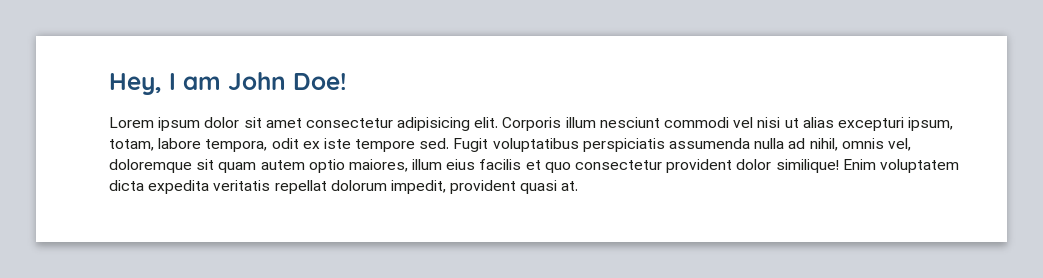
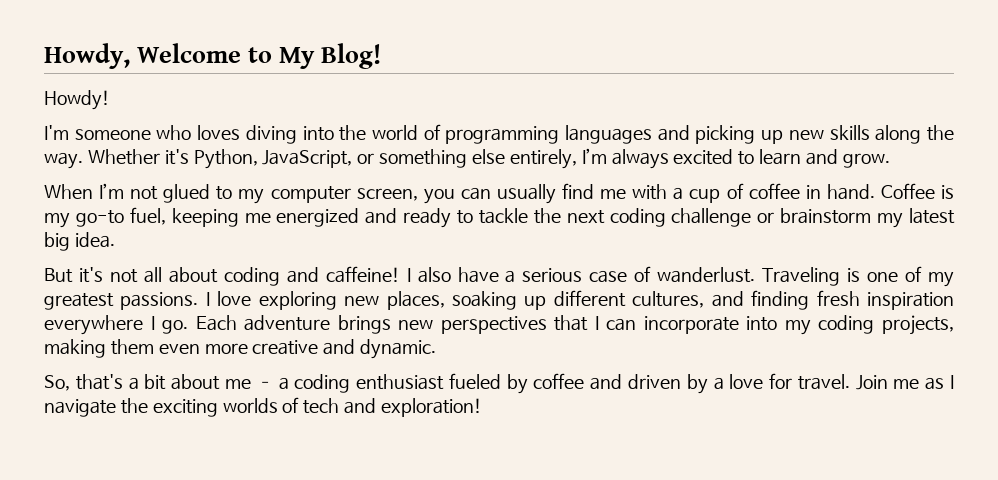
- Hey, I am John Doe!
- Lorem ipsum dolor sit amet consectetur adipisicing elit. Corporis illum nesciunt commodi vel nisi ut alias excepturi ipsum, totam, labore tempora, odit ex iste tempore sed. Fugit voluptatibus perspiciatis assumenda nulla ad nihil, omnis vel, doloremque sit quam autem optio maiores, illum eius facilis et quo consectetur provident dolor similique! Enim voluptatem dicta expedita veritatis repellat dolorum impedit, provident quasi at.
+ Howdy, Welcome to My Blog!
+ Howdy!
+ I'm someone who loves diving into the world of programming languages and picking up new skills along the way. Whether it's Python, JavaScript, or something else entirely, I’m always excited to learn and grow.
+ When I’m not glued to my computer screen, you can usually find me with a cup of coffee in hand. Coffee is my go-to fuel, keeping me energized and ready to tackle the next coding challenge or brainstorm my latest big idea.
+ But it's not all about coding and caffeine! I also have a serious case of wanderlust. Traveling is one of my greatest passions. I love exploring new places, soaking up different cultures, and finding fresh inspiration everywhere I go. Each adventure brings new perspectives that I can incorporate into my coding projects, making them even more creative and dynamic.
+ So, that's a bit about me – a coding enthusiast fueled by coffee and driven by a love for travel. Join me as I navigate the exciting worlds of tech and exploration!

